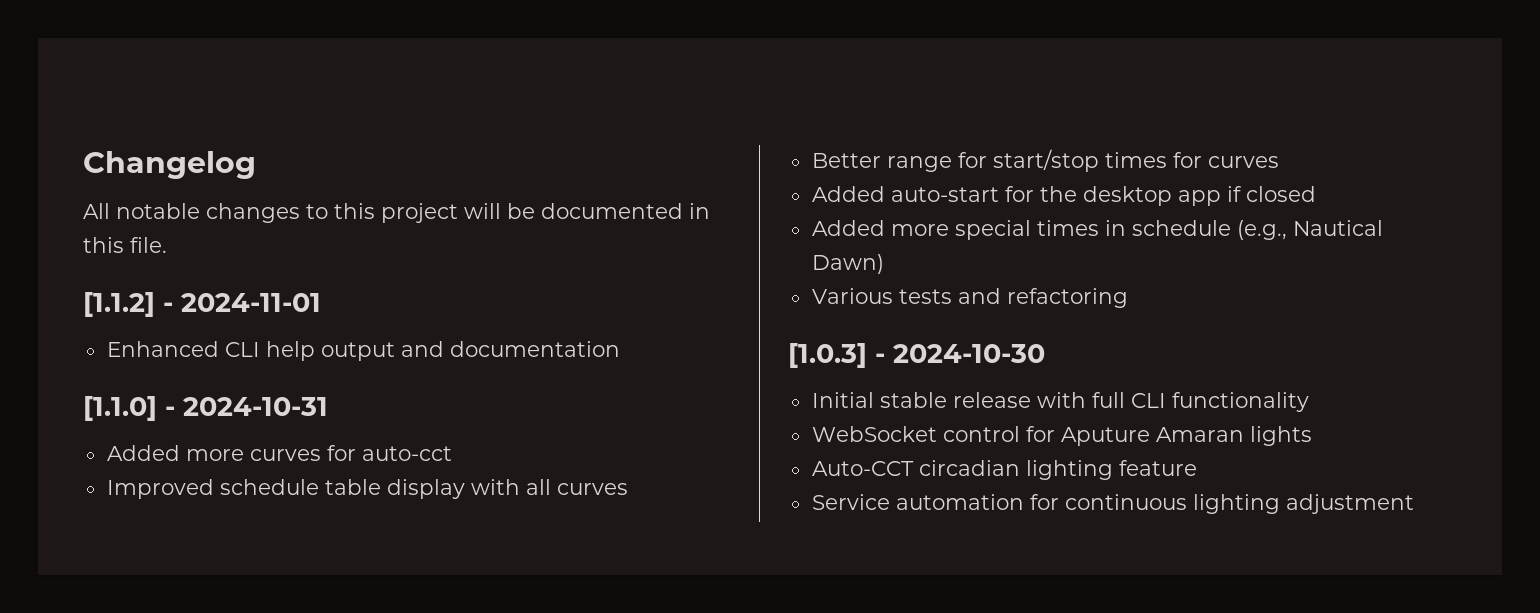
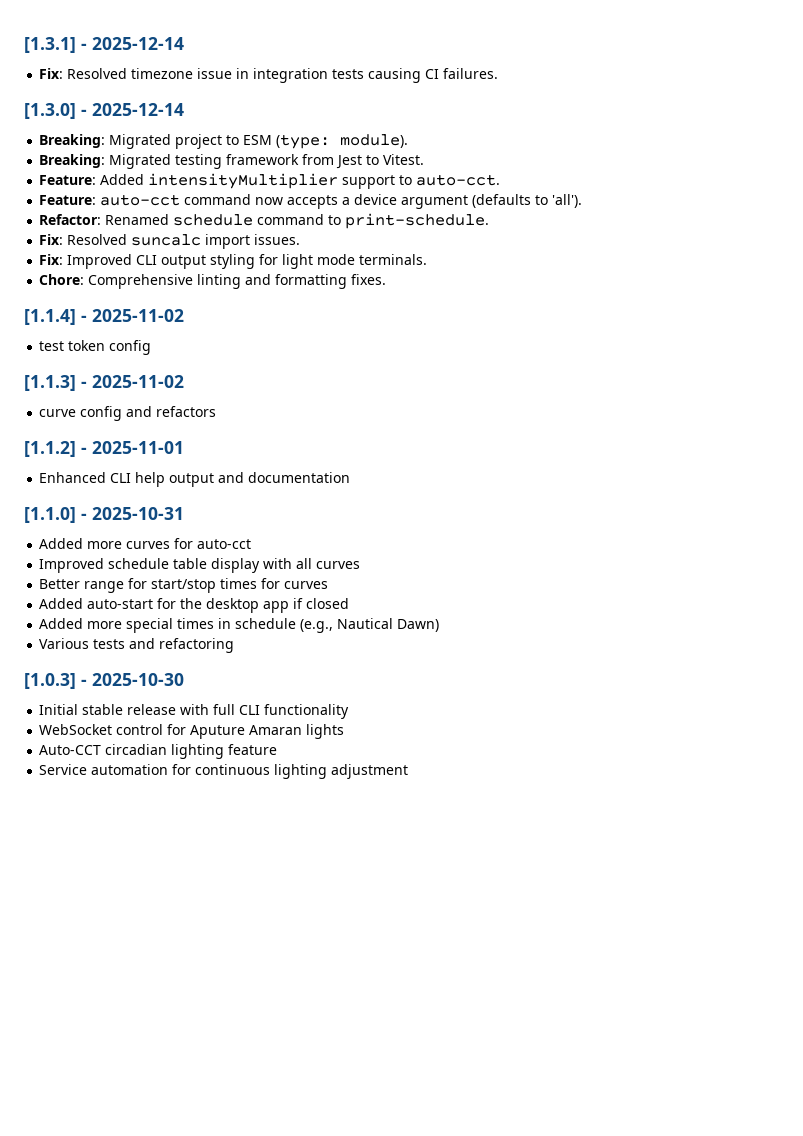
- Changelog
- All notable changes to this project will be documented in this file.
+ [1.3.1] - 2025-12-14
+ Fix: Resolved timezone issue in integration tests causing CI failures.
+ [1.3.0] - 2025-12-14
+ Breaking: Migrated project to ESM (type: module).
+ Breaking: Migrated testing framework from Jest to Vitest.
+ Feature: Added intensityMultiplier support to auto-cct.
+ Feature: auto-cct command now accepts a device argument (defaults to 'all').
+ Refactor: Renamed schedule command to print-schedule.
+ Fix: Resolved suncalc import issues.
+ Fix: Improved CLI output styling for light mode terminals.
+ Chore: Comprehensive linting and formatting fixes.
+ [1.1.4] - 2025-11-02
+ test token config
+ [1.1.3] - 2025-11-02
+ curve config and refactors
- [1.1.2] - 2024-11-01
+ [1.1.2] - 2025-11-01
- [1.1.0] - 2024-10-31
+ [1.1.0] - 2025-10-31
- [1.0.3] - 2024-10-30
+ [1.0.3] - 2025-10-30

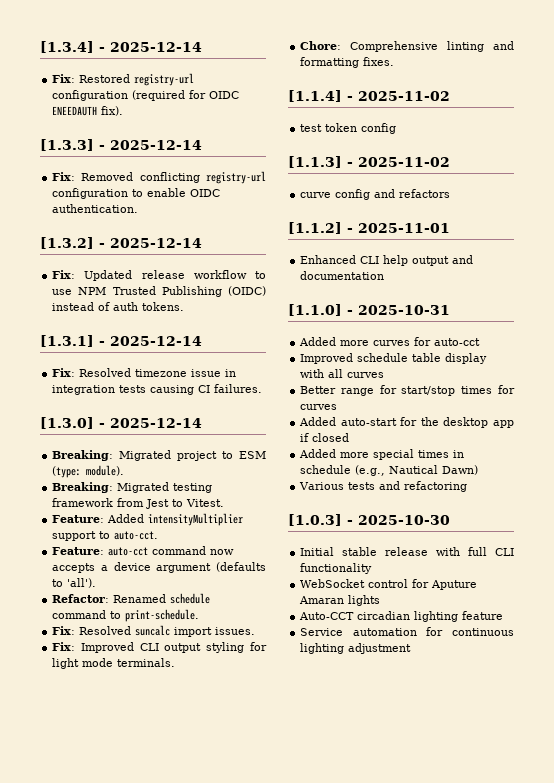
+ [1.3.4] - 2025-12-14
+ Fix: Restored registry-url configuration (required for OIDC ENEEDAUTH fix).
+ [1.3.3] - 2025-12-14
+ Fix: Removed conflicting registry-url configuration to enable OIDC authentication.
+ [1.3.2] - 2025-12-14
+ Fix: Updated release workflow to use NPM Trusted Publishing (OIDC) instead of auth tokens.

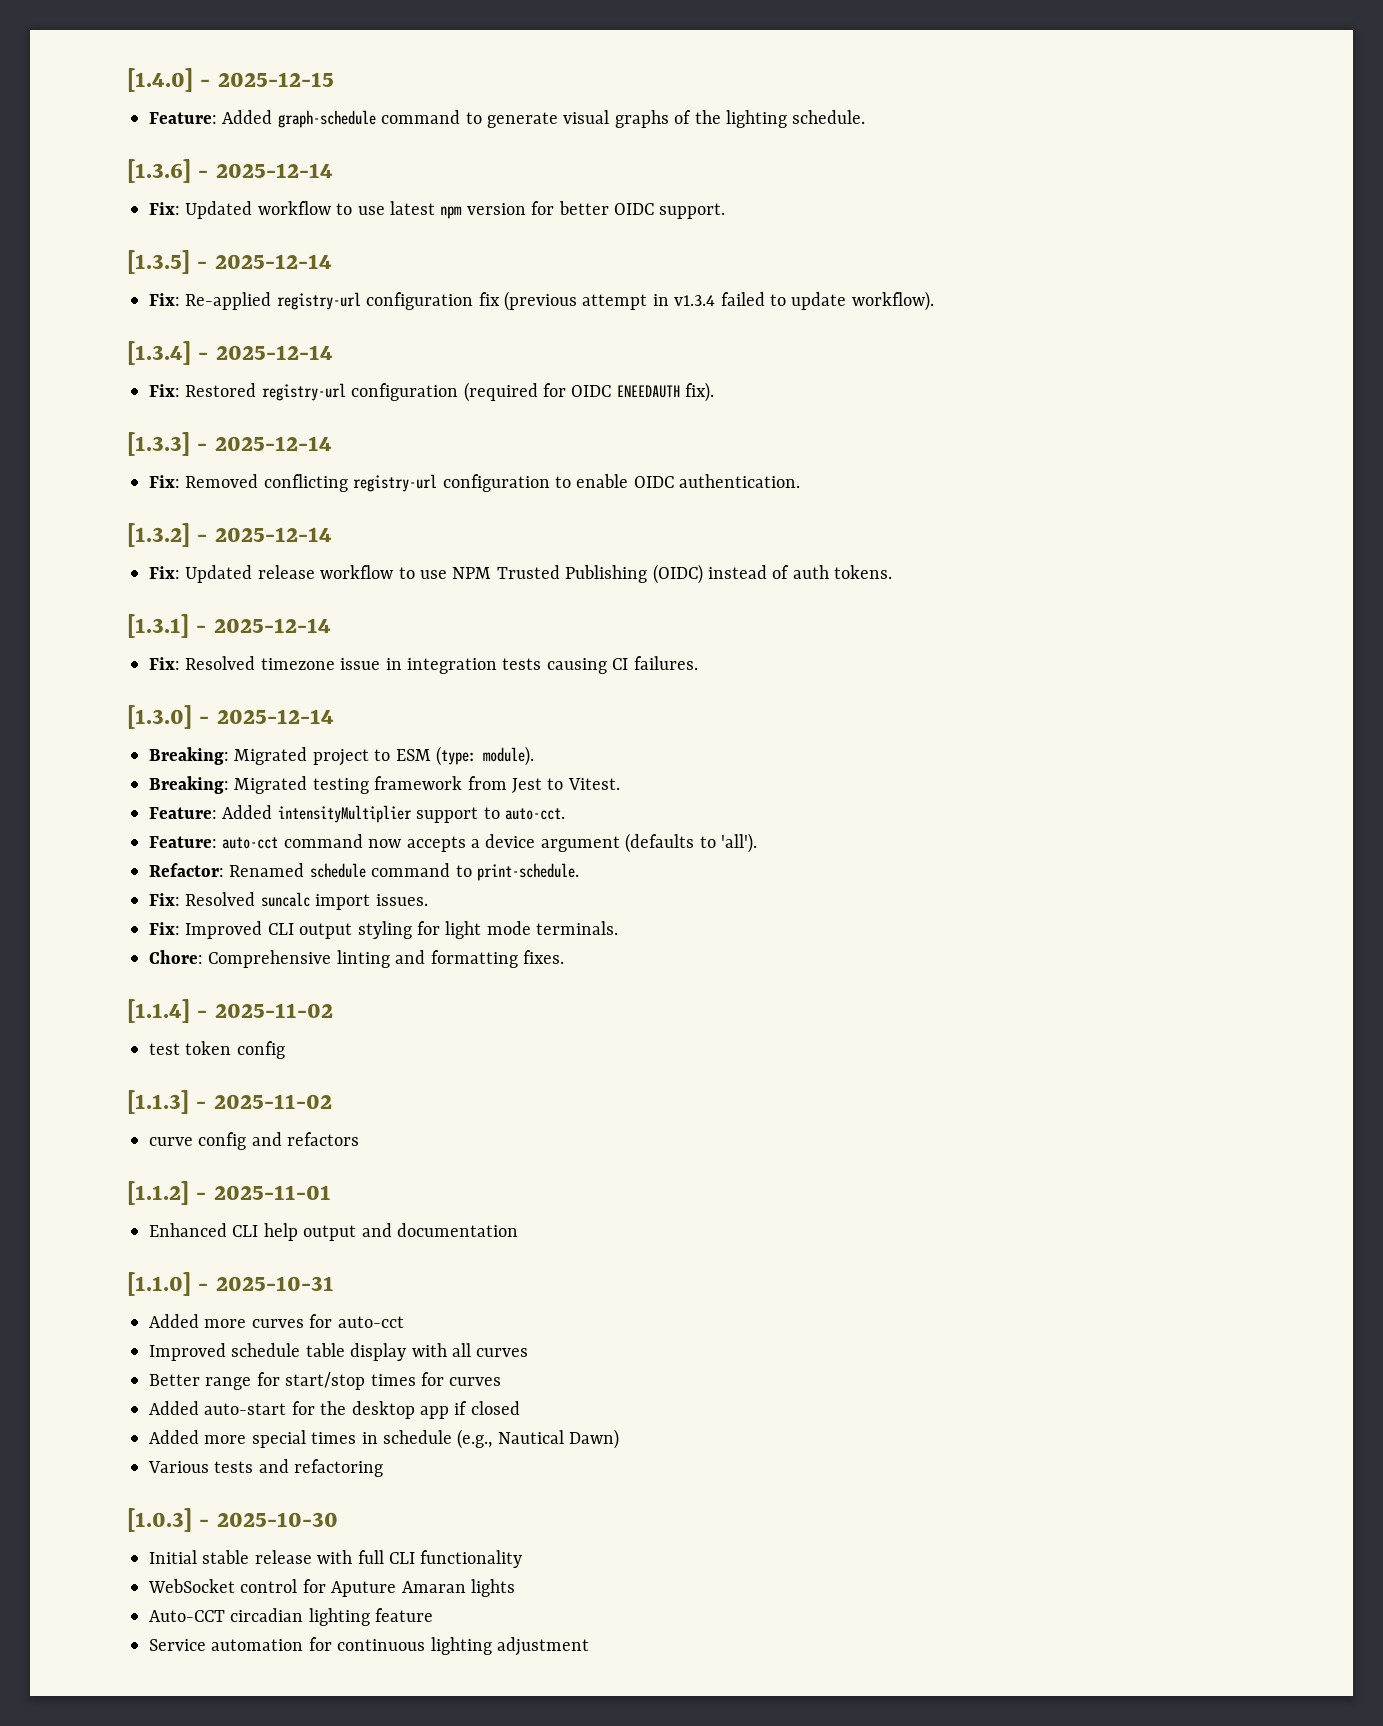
+ [1.4.0] - 2025-12-15
+ Feature: Added graph-schedule command to generate visual graphs of the lighting schedule.
+ [1.3.6] - 2025-12-14
+ Fix: Updated workflow to use latest npm version for better OIDC support.
+ [1.3.5] - 2025-12-14
+ Fix: Re-applied registry-url configuration fix (previous attempt in v1.3.4 failed to update workflow).

